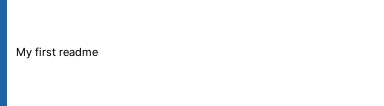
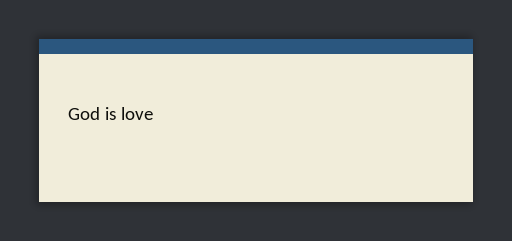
- My first readme
+ God is love

